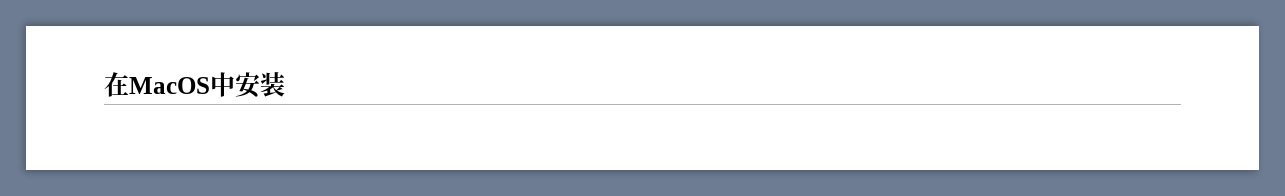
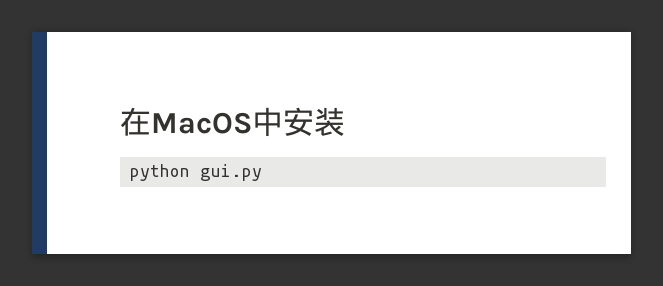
+ python gui.py

